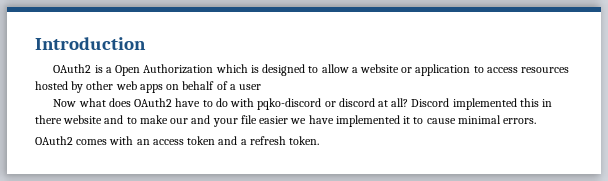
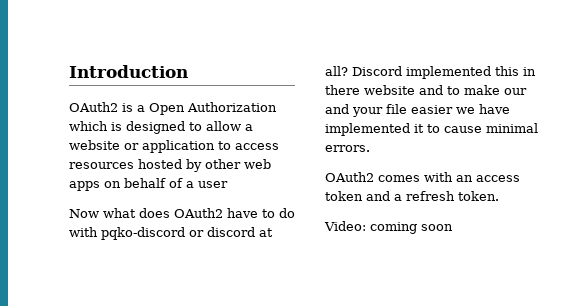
+ Video: coming soon

